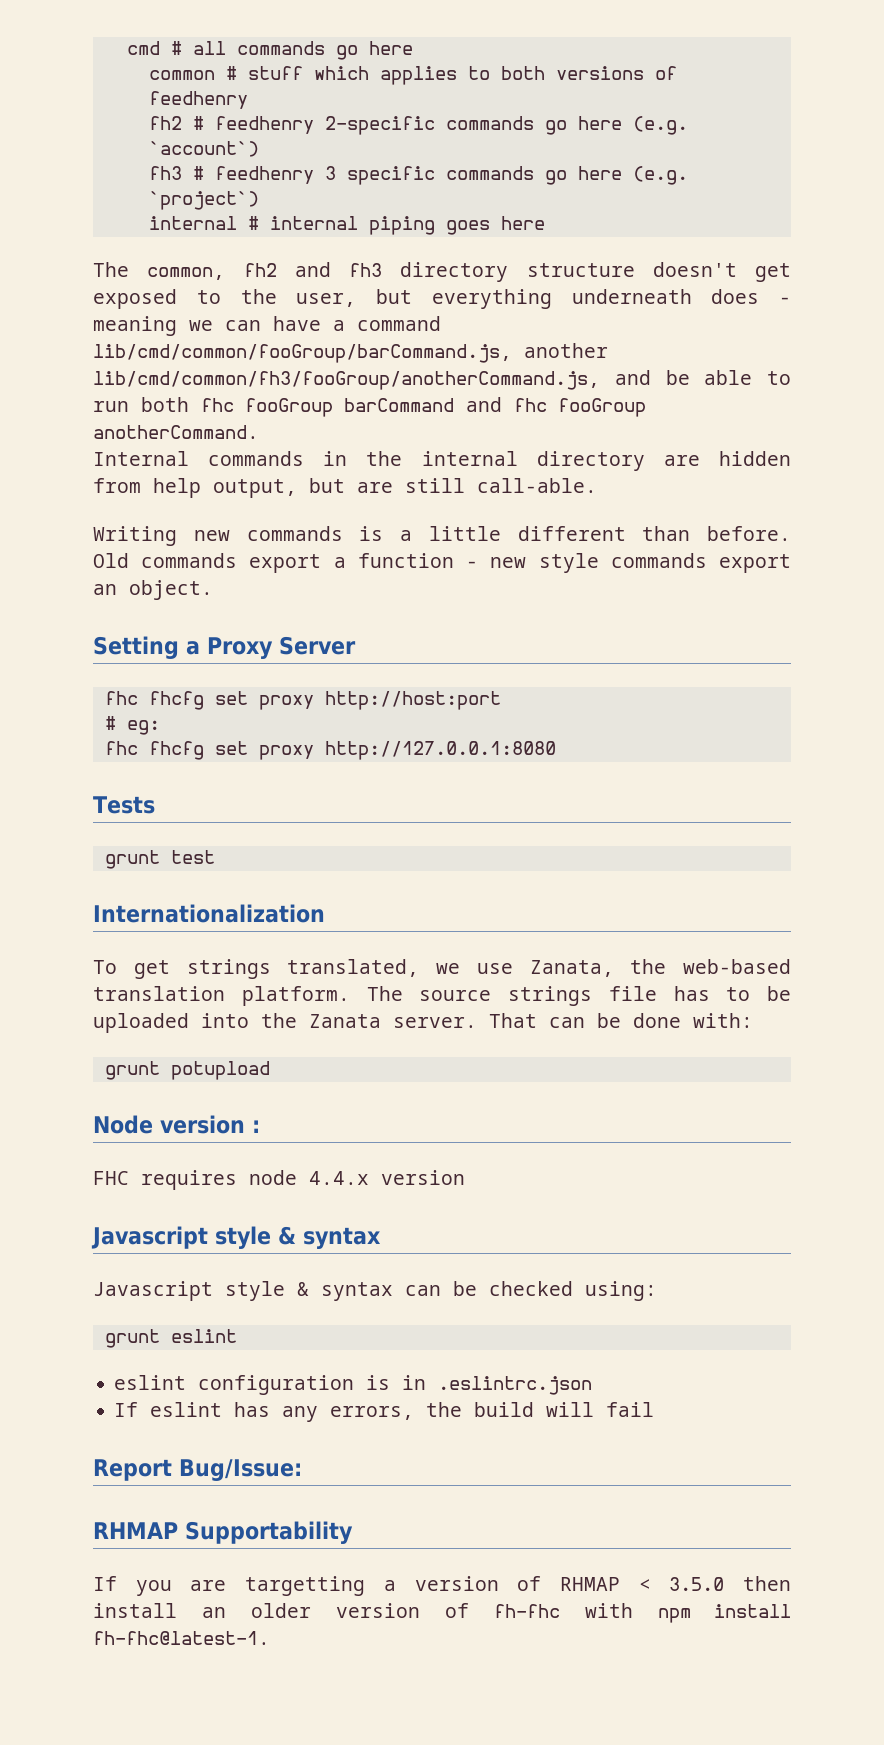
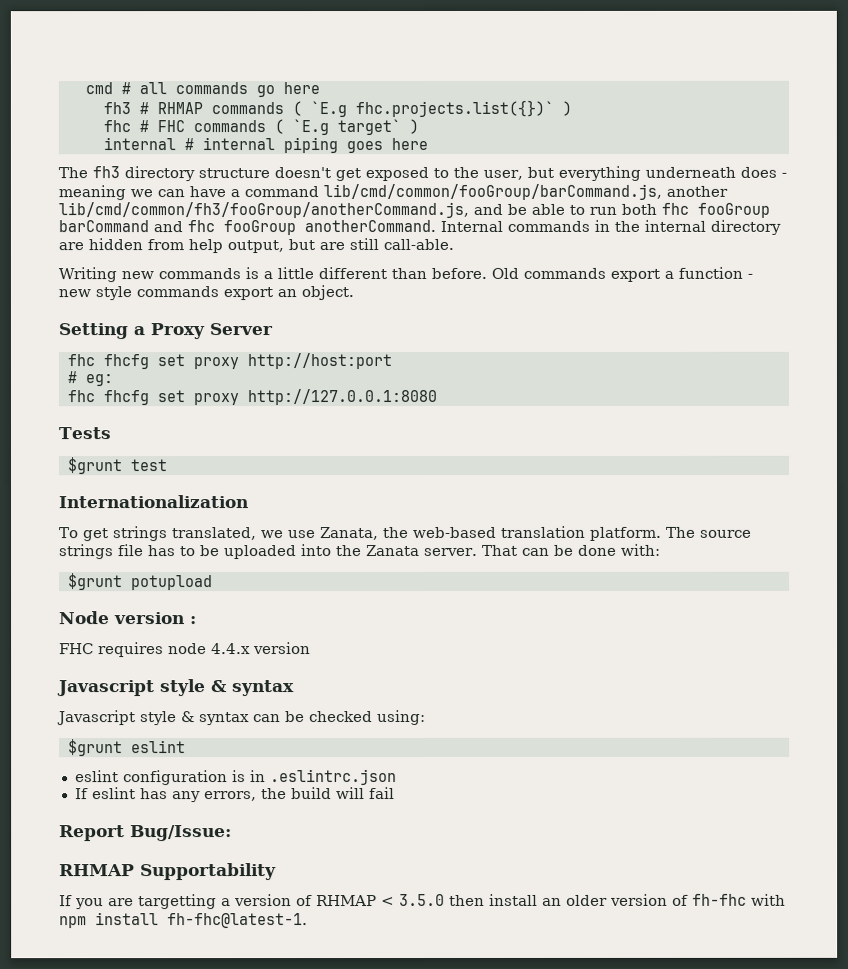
- common # stuff which applies to both versions of feedhenry
- fh2 # feedhenry 2-specific commands go here (e.g. `account`)
- fh3 # feedhenry 3 specific commands go here (e.g. `project`)
+ fh3 # RHMAP commands ( `E.g fhc.projects.list({})` )
+ fhc # FHC commands ( `E.g target` )
- The common, fh2 and fh3 directory structure doesn't get exposed to the user, but everything underneath does - meaning we can have a command lib/cmd/common/fooGroup/barCommand.js, another lib/cmd/common/fh3/fooGroup/anotherCommand.js, and be able to run both fhc fooGroup barCommand and fhc fooGroup anotherCommand.
- Internal commands in the internal directory are hidden from help output, but are still call-able.
+ The fh3 directory structure doesn't get exposed to the user, but everything underneath does - meaning we can have a command lib/cmd/common/fooGroup/barCommand.js, another lib/cmd/common/fh3/fooGroup/anotherCommand.js, and be able to run both fhc fooGroup barCommand and fhc fooGroup anotherCommand. Internal commands in the internal directory are hidden from help output, but are still call-able.
- grunt test
+ $grunt test
- grunt potupload
+ $grunt potupload
- grunt eslint
+ $grunt eslint

